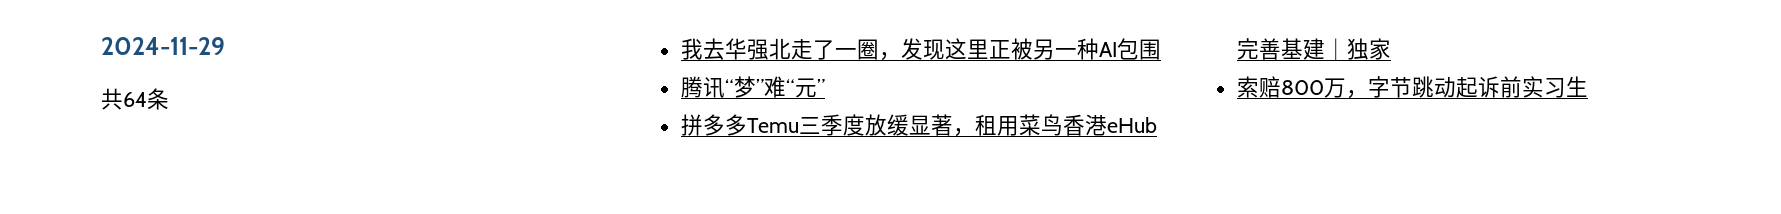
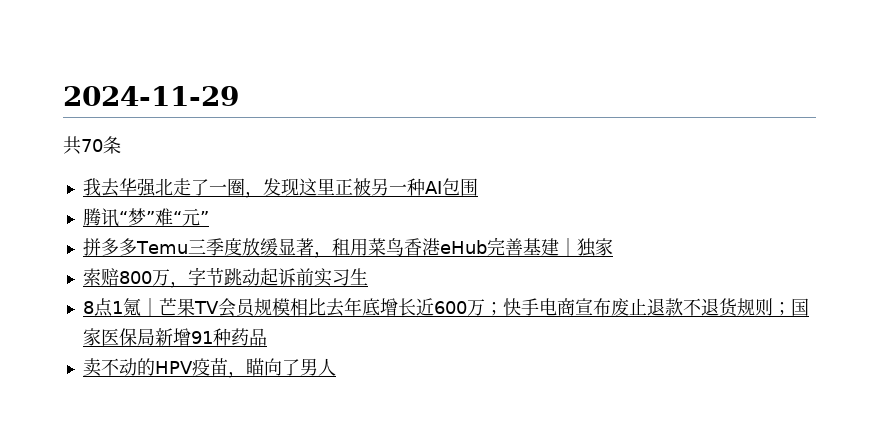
- 共64条
+ 共70条
+ 8点1氪｜芒果TV会员规模相比去年底增长近600万；快手电商宣布废止退款不退货规则；国家医保局新增91种药品
+ 卖不动的HPV疫苗，瞄向了男人

